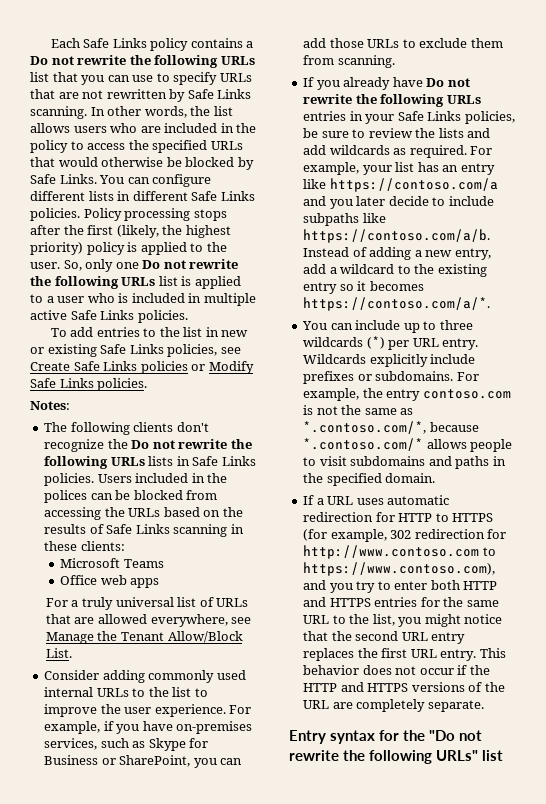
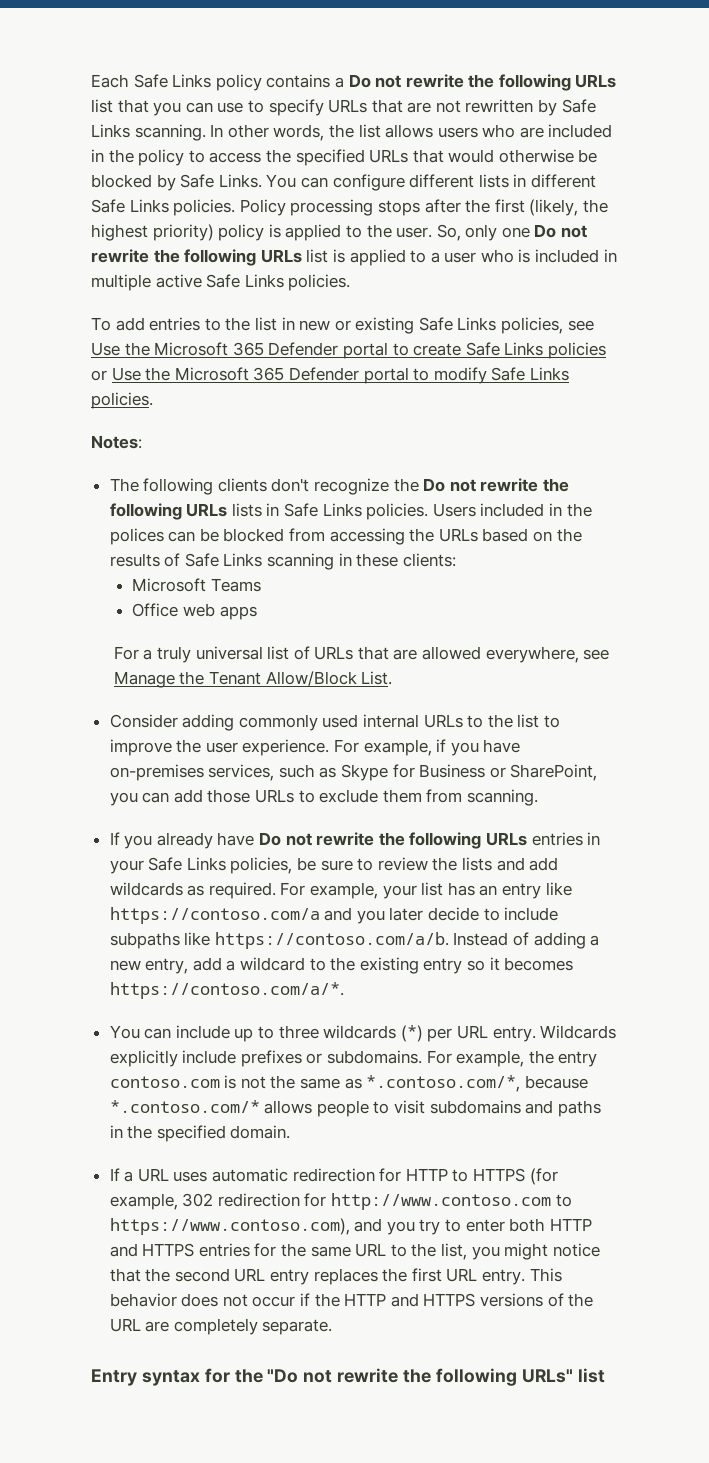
- To add entries to the list in new or existing Safe Links policies, see Create Safe Links policies or Modify Safe Links policies.
+ To add entries to the list in new or existing Safe Links policies, see Use the Microsoft 365 Defender portal to create Safe Links policies or Use the Microsoft 365 Defender portal to modify Safe Links policies.

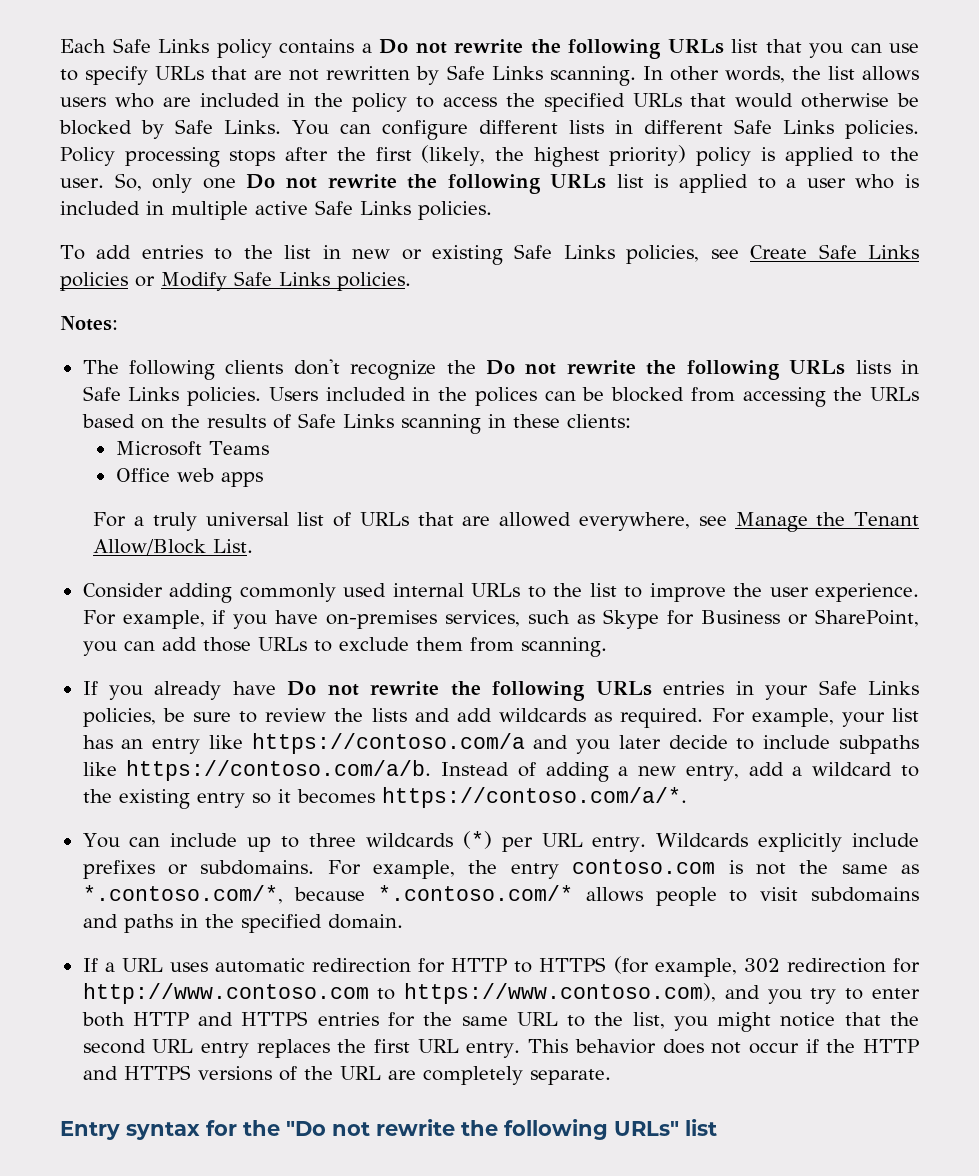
- To add entries to the list in new or existing Safe Links policies, see Use the Microsoft 365 Defender portal to create Safe Links policies or Use the Microsoft 365 Defender portal to modify Safe Links policies.
+ To add entries to the list in new or existing Safe Links policies, see Create Safe Links policies or Modify Safe Links policies.

